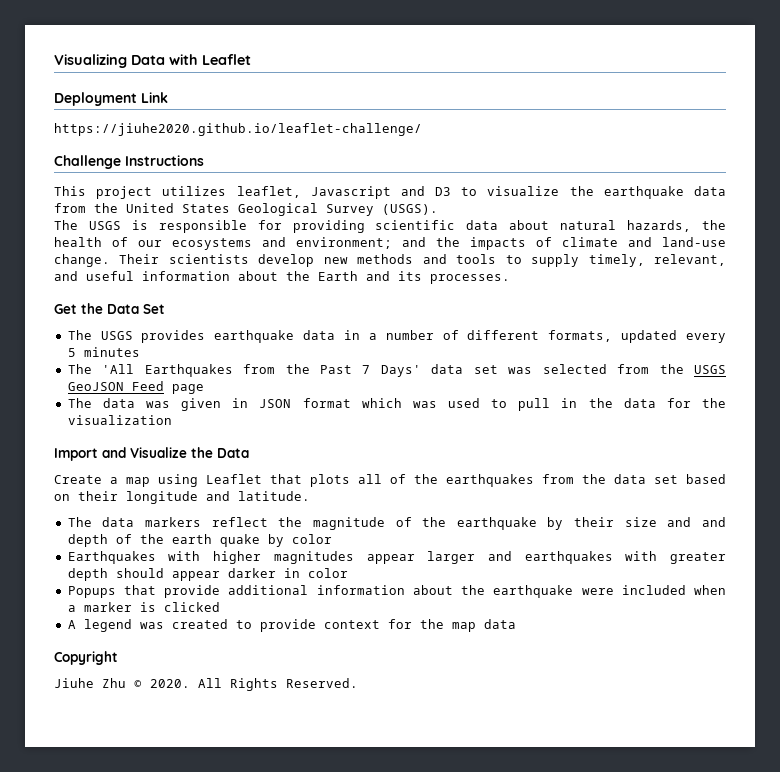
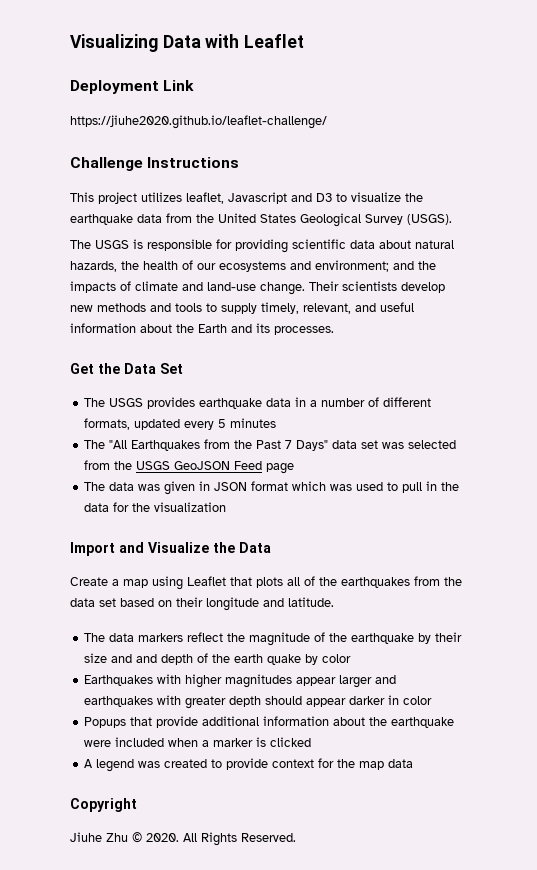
- The 'All Earthquakes from the Past 7 Days' data set was selected from the USGS GeoJSON Feed page
+ The "All Earthquakes from the Past 7 Days" data set was selected from the USGS GeoJSON Feed page

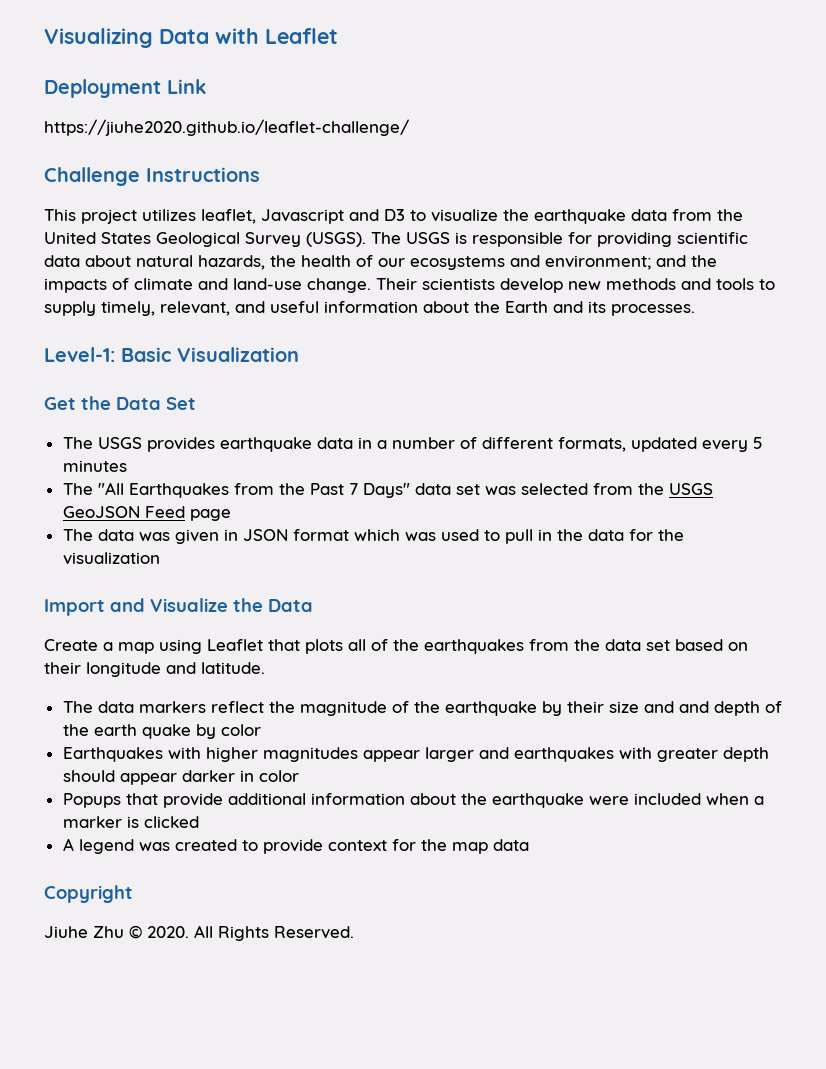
- This project utilizes leaflet, Javascript and D3 to visualize the earthquake data from the United States Geological Survey (USGS).
- The USGS is responsible for providing scientific data about natural hazards, the health of our ecosystems and environment; and the impacts of climate and land-use change.
+ This project utilizes leaflet, Javascript and D3 to visualize the earthquake data from the United States Geological Survey (USGS). The USGS is responsible for providing scientific data about natural hazards, the health of our ecosystems and environment; and the impacts of climate and land-use change.
+ Level-1: Basic Visualization

